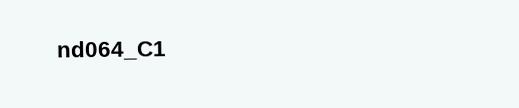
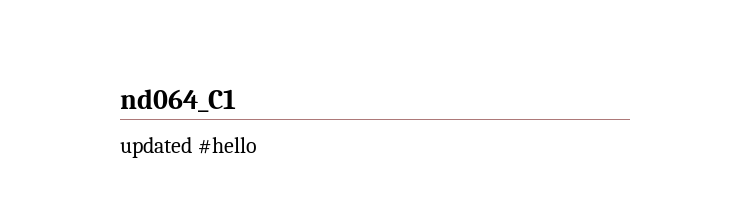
+ updated #hello

